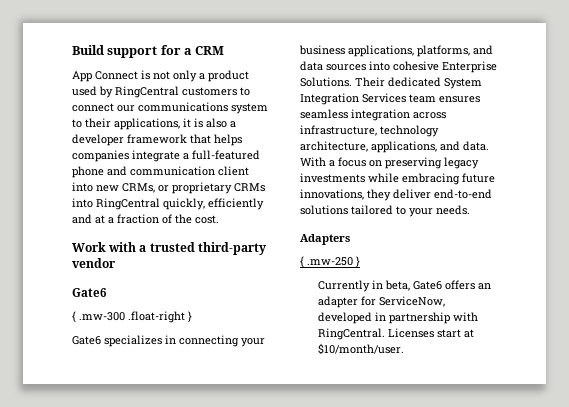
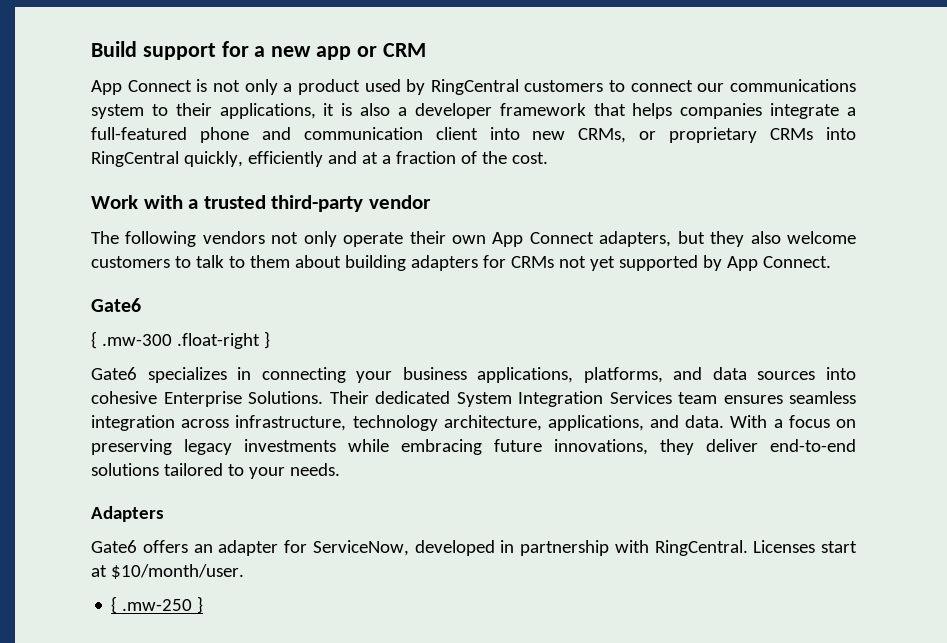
- Build support for a CRM
+ Build support for a new app or CRM
+ The following vendors not only operate their own App Connect adapters, but they also welcome customers to talk to them about building adapters for CRMs not yet supported by App Connect.
- { .mw-250 }
- Currently in beta, Gate6 offers an adapter for ServiceNow, developed in partnership with RingCentral.
+ Gate6 offers an adapter for ServiceNow, developed in partnership with RingCentral.
+ { .mw-250 }

